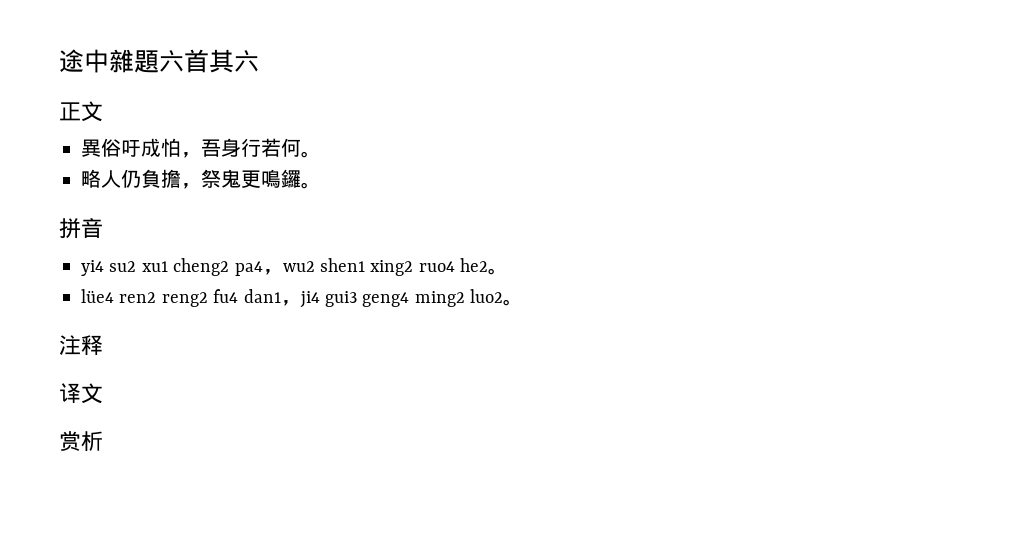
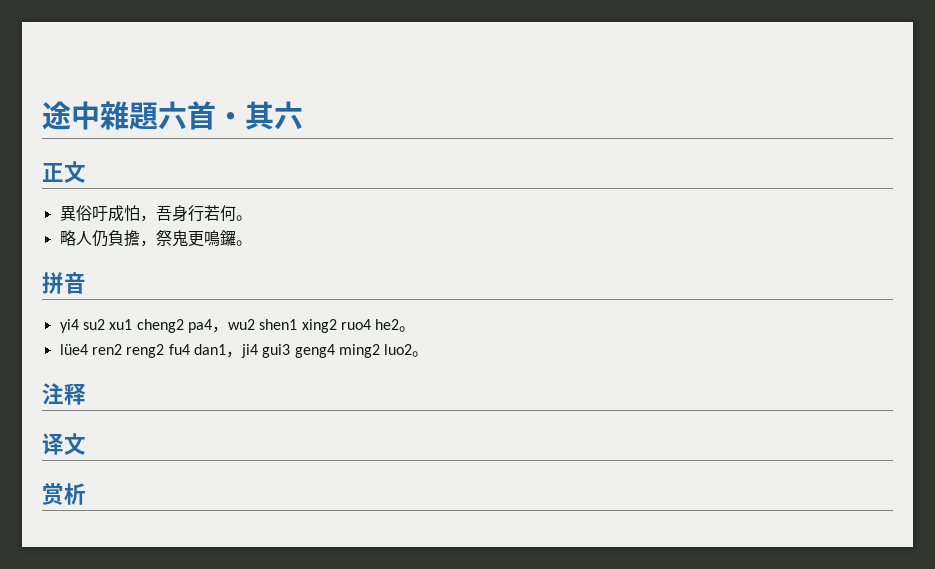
- 途中雜題六首其六
+ 途中雜題六首・其六

